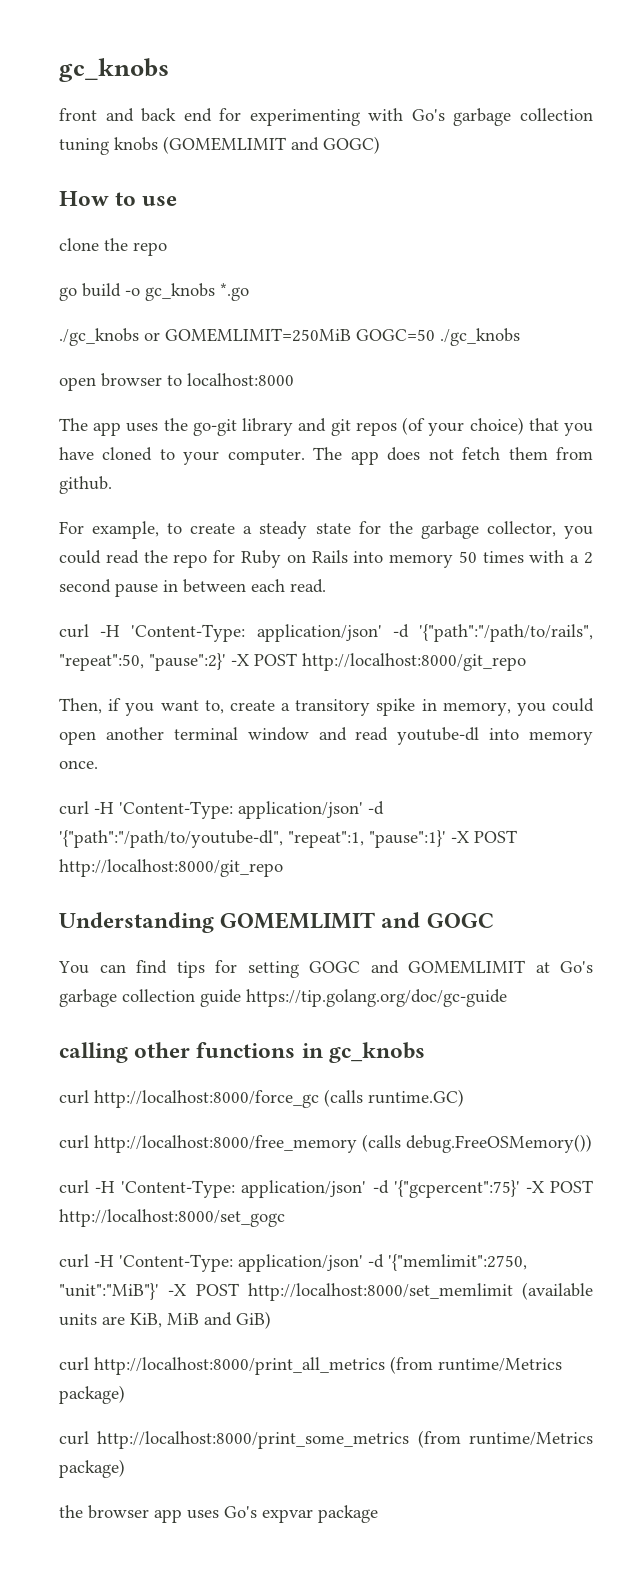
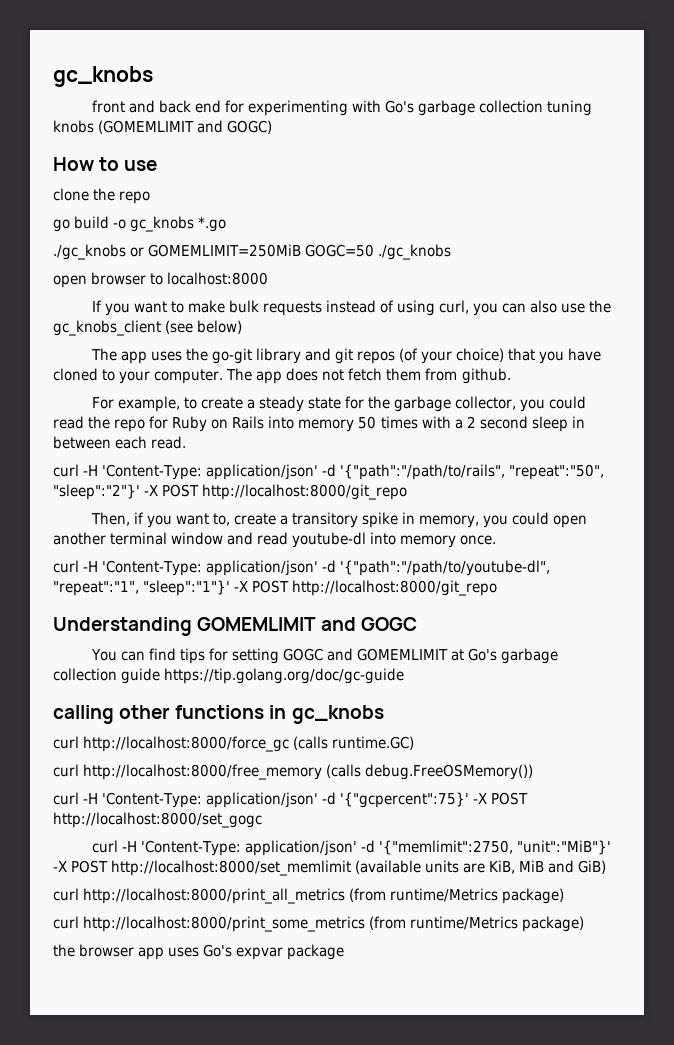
+ If you want to make bulk requests instead of using curl, you can also use the gc_knobs_client (see below)
- For example, to create a steady state for the garbage collector, you could read the repo for Ruby on Rails into memory 50 times with a 2 second pause in between each read.
+ For example, to create a steady state for the garbage collector, you could read the repo for Ruby on Rails into memory 50 times with a 2 second sleep in between each read.
- curl -H 'Content-Type: application/json' -d '{"path":"/path/to/rails", "repeat":50, "pause":2}' -X POST http://localhost:8000/git_repo
+ curl -H 'Content-Type: application/json' -d '{"path":"/path/to/rails", "repeat":"50", "sleep":"2"}' -X POST http://localhost:8000/git_repo
- curl -H 'Content-Type: application/json' -d '{"path":"/path/to/youtube-dl", "repeat":1, "pause":1}' -X POST http://localhost:8000/git_repo
+ curl -H 'Content-Type: application/json' -d '{"path":"/path/to/youtube-dl", "repeat":"1", "sleep":"1"}' -X POST http://localhost:8000/git_repo

